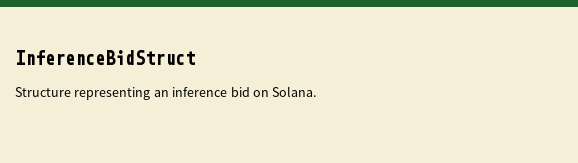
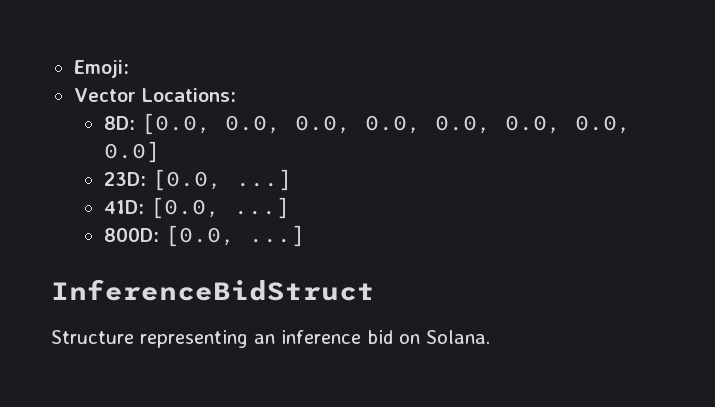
+ Emoji:
+ Vector Locations:
+ 8D: [0.0, 0.0, 0.0, 0.0, 0.0, 0.0, 0.0, 0.0]
+ 23D: [0.0, ...]
+ 41D: [0.0, ...]
+ 800D: [0.0, ...]

